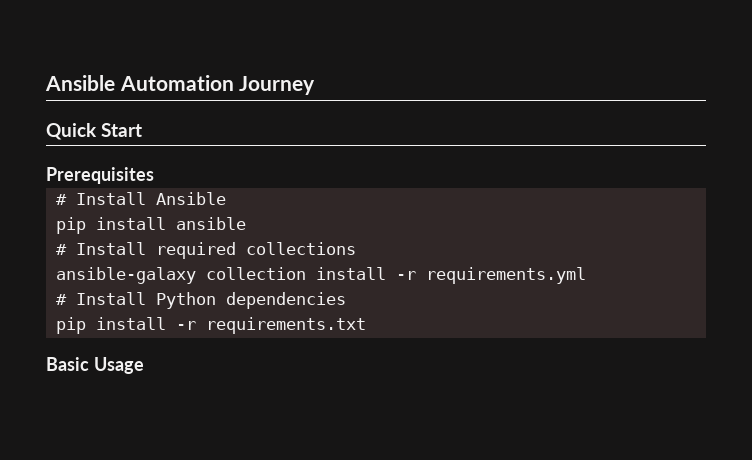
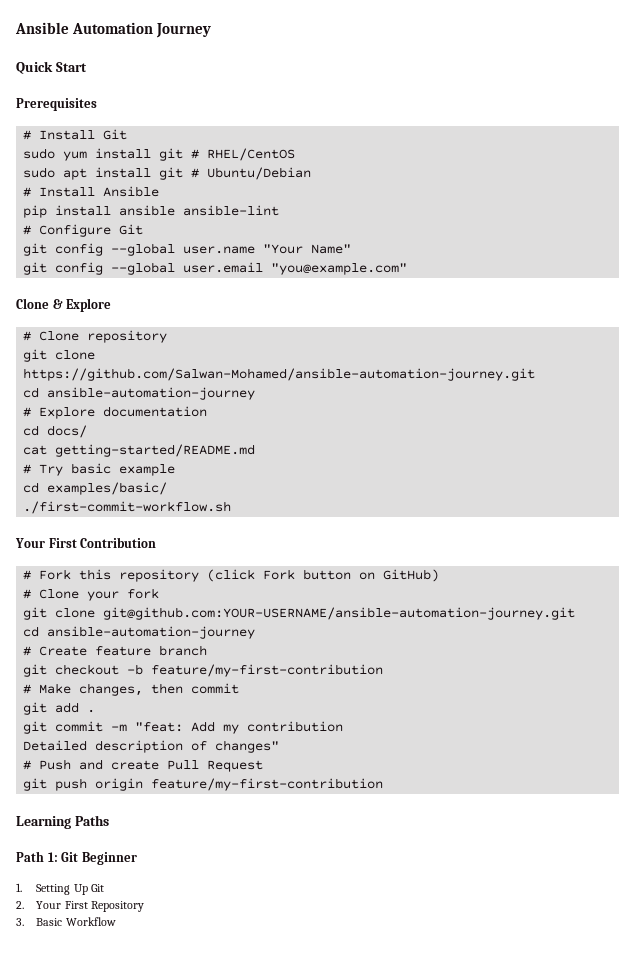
+ # Install Git
+ sudo yum install git # RHEL/CentOS
+ sudo apt install git # Ubuntu/Debian
- pip install ansible
- # Install required collections
- ansible-galaxy collection install -r requirements.yml
- # Install Python dependencies
- pip install -r requirements.txt
- Basic Usage
+ pip install ansible ansible-lint
+ # Configure Git
+ git config --global user.name "Your Name"
+ git config --global user.email "you@example.com"
+ Clone & Explore
+ # Clone repository
+ git clone https://github.com/Salwan-Mohamed/ansible-automation-journey.git
+ cd ansible-automation-journey
+ # Explore documentation
+ cd docs/
+ cat getting-started/README.md
+ # Try basic example
+ cd examples/basic/
+ ./first-commit-workflow.sh
+ Your First Contribution
+ # Fork this repository (click Fork button on GitHub)
+ # Clone your fork
+ git clone git@github.com:YOUR-USERNAME/ansible-automation-journey.git
+ cd ansible-automation-journey
+ # Create feature branch
+ git checkout -b feature/my-first-contribution
+ # Make changes, then commit
+ git add .
+ git commit -m "feat: Add my contribution
+ Detailed description of changes"
+ # Push and create Pull Request
+ git push origin feature/my-first-contribution
+ Learning Paths
+ Path 1: Git Beginner
+ 1. Setting Up Git
+ 2. Your First Repository
+ 3. Basic Workflow

